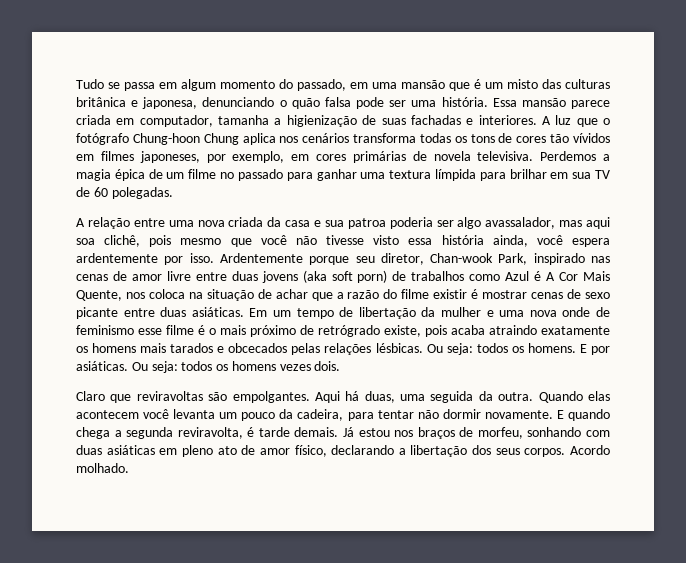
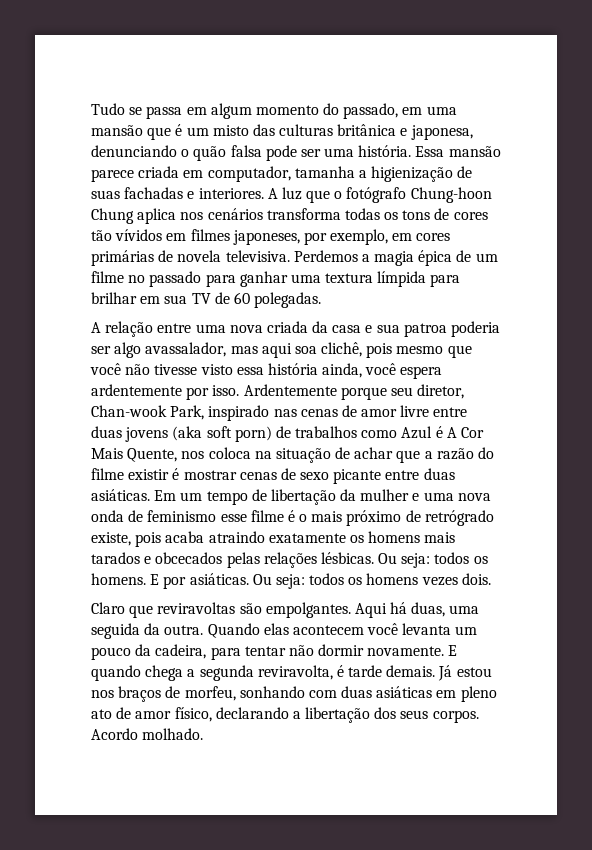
- Em um tempo de libertação da mulher e uma nova onde de feminismo esse filme é o mais próximo de retrógrado existe, pois acaba atraindo exatamente os homens mais tarados e obcecados pelas relações lésbicas.
+ Em um tempo de libertação da mulher e uma nova onda de feminismo esse filme é o mais próximo de retrógrado existe, pois acaba atraindo exatamente os homens mais tarados e obcecados pelas relações lésbicas.

